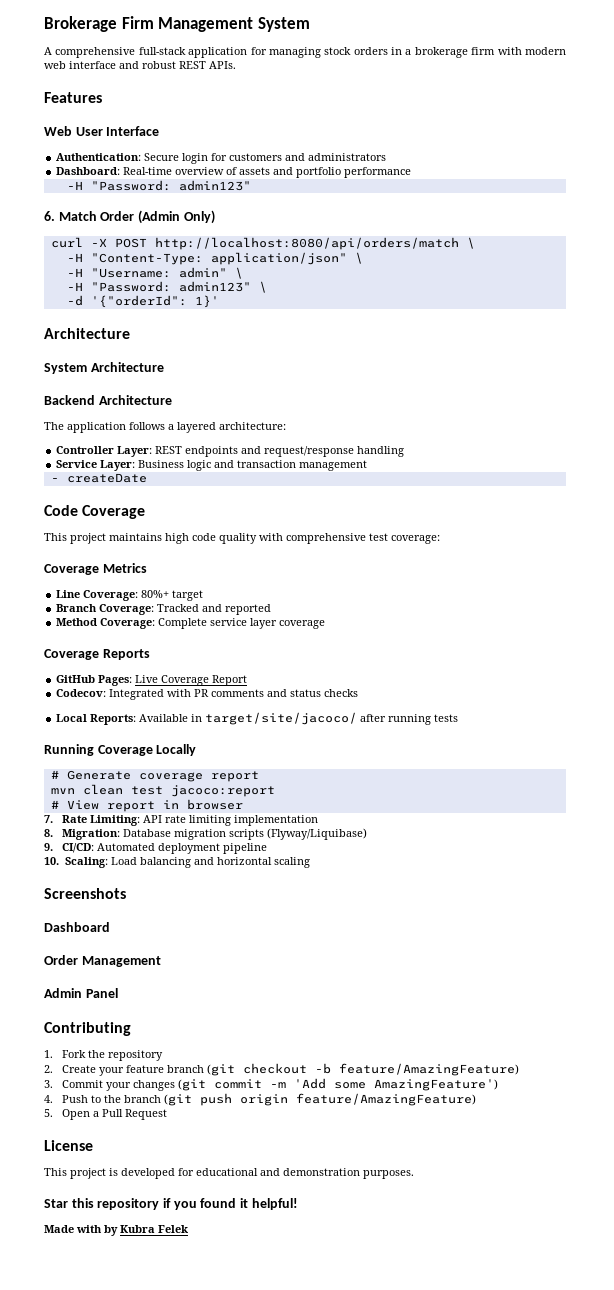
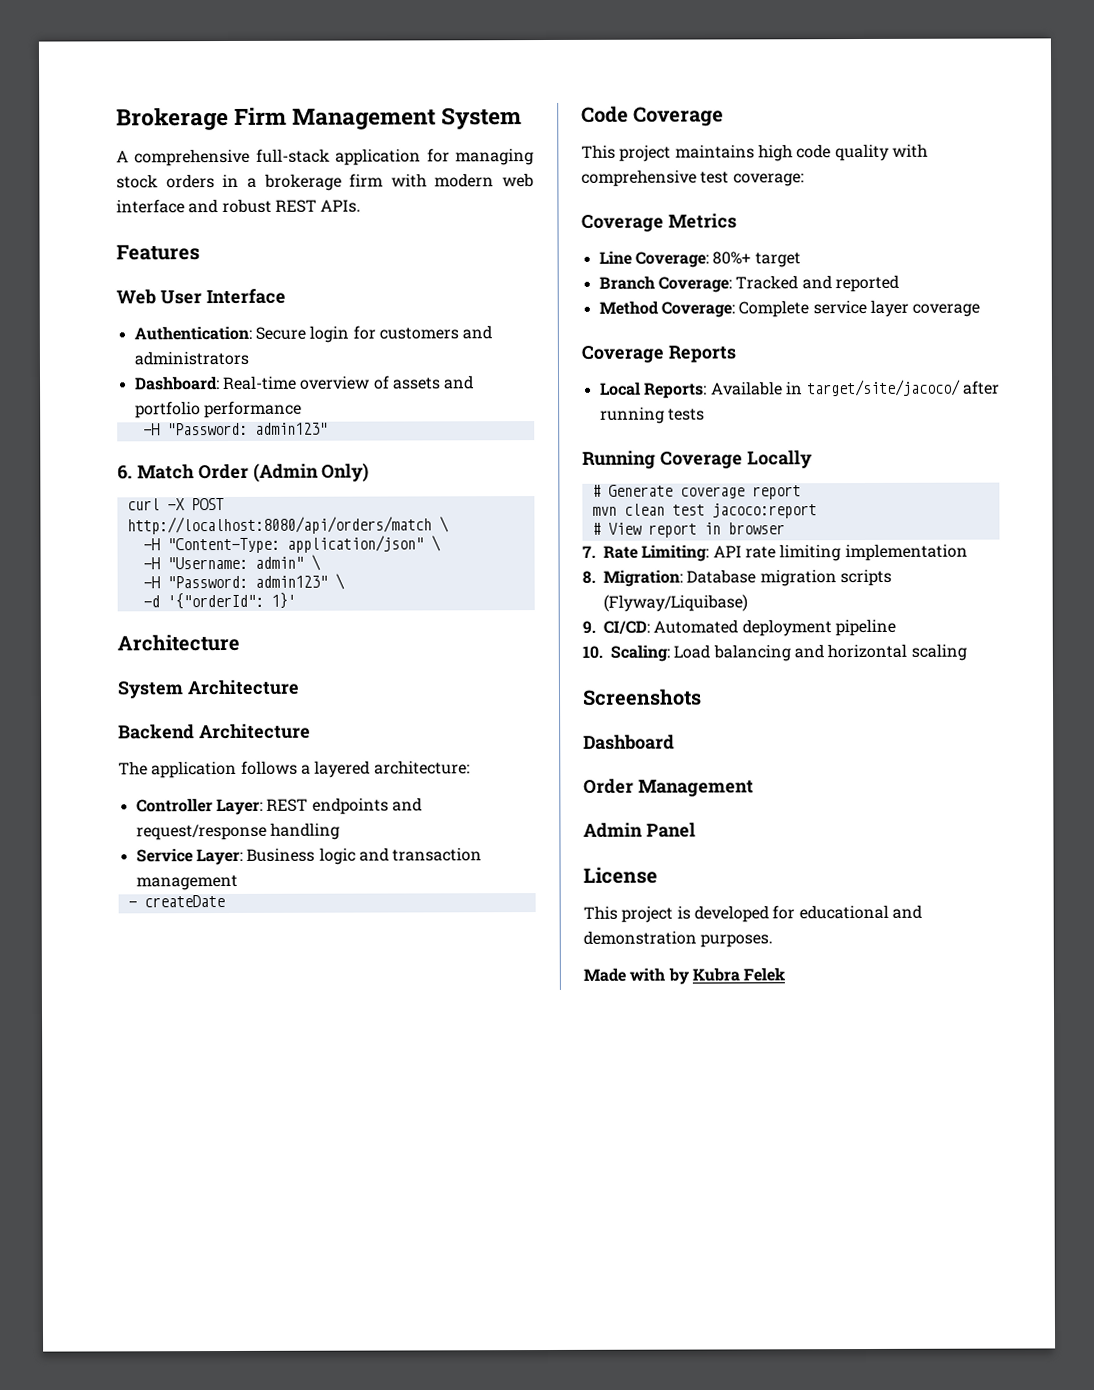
- GitHub Pages: Live Coverage Report
- Codecov: Integrated with PR comments and status checks
- Contributing
- 1. Fork the repository
- 2. Create your feature branch (git checkout -b feature/AmazingFeature)
- 3. Commit your changes (git commit -m 'Add some AmazingFeature')
- 4. Push to the branch (git push origin feature/AmazingFeature)
- 5. Open a Pull Request
- Star this repository if you found it helpful!

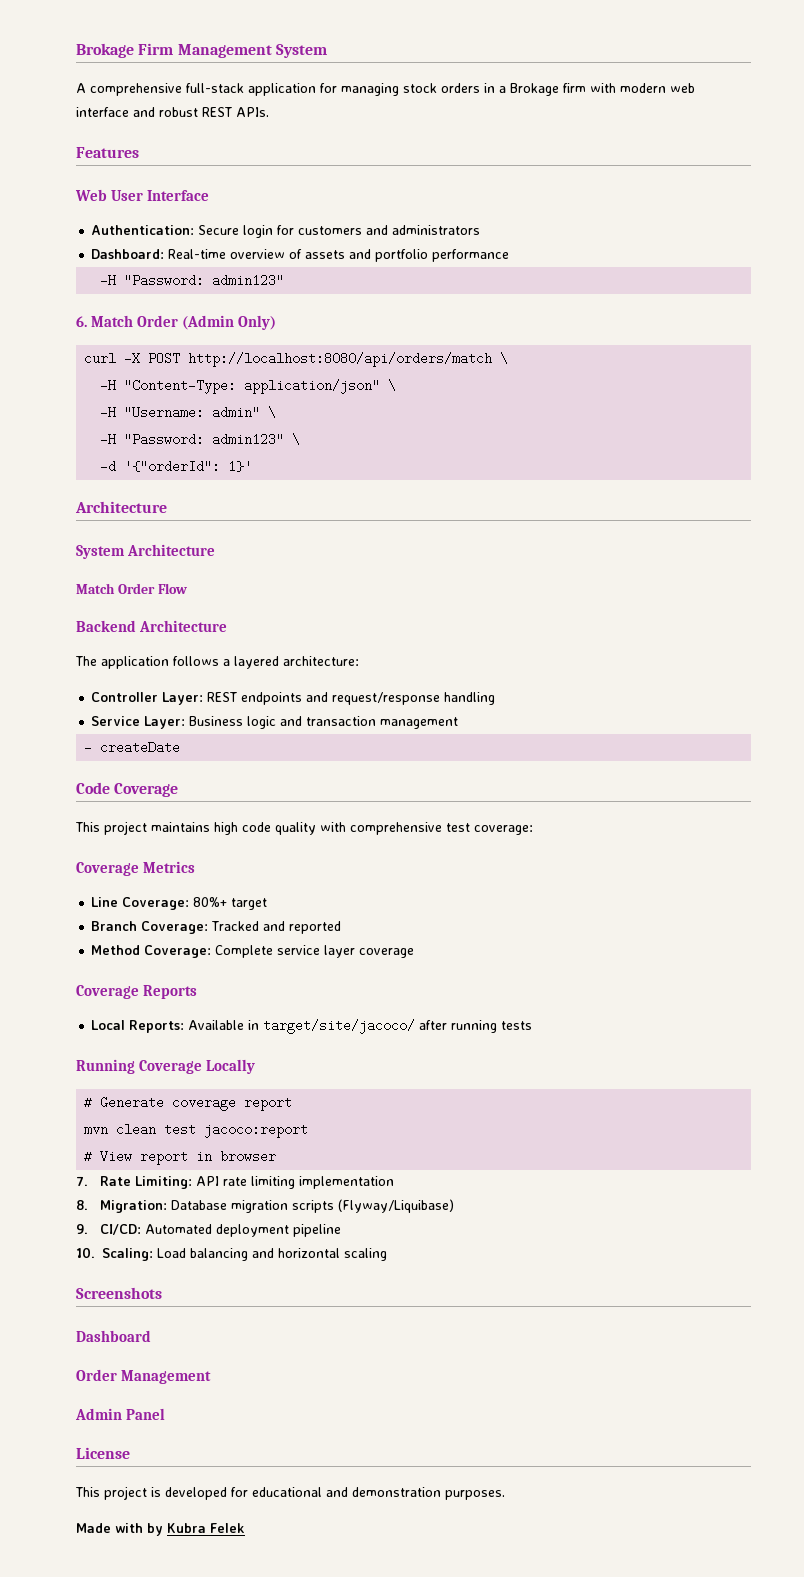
- Brokerage Firm Management System
+ Brokage Firm Management System
- A comprehensive full-stack application for managing stock orders in a brokerage firm with modern web interface and robust REST APIs.
+ A comprehensive full-stack application for managing stock orders in a Brokage firm with modern web interface and robust REST APIs.
+ Match Order Flow

